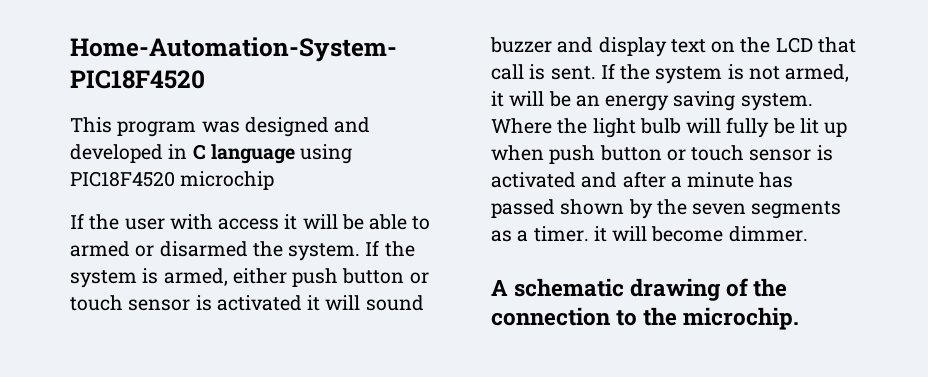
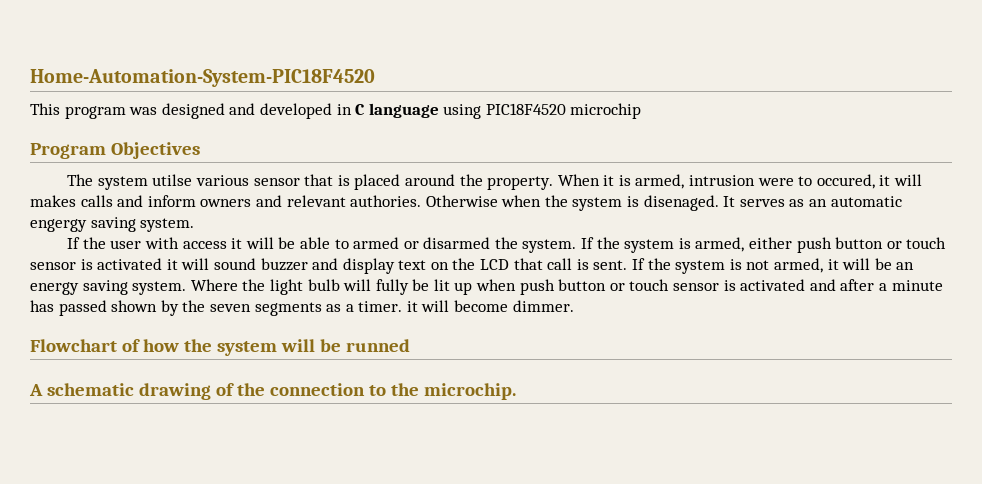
+ Program Objectives
+ The system utilse various sensor that is placed around the property. When it is armed, intrusion were to occured, it will makes calls and inform owners and relevant authories. Otherwise when the system is disenaged. It serves as an automatic engergy saving system.
+ Flowchart of how the system will be runned

